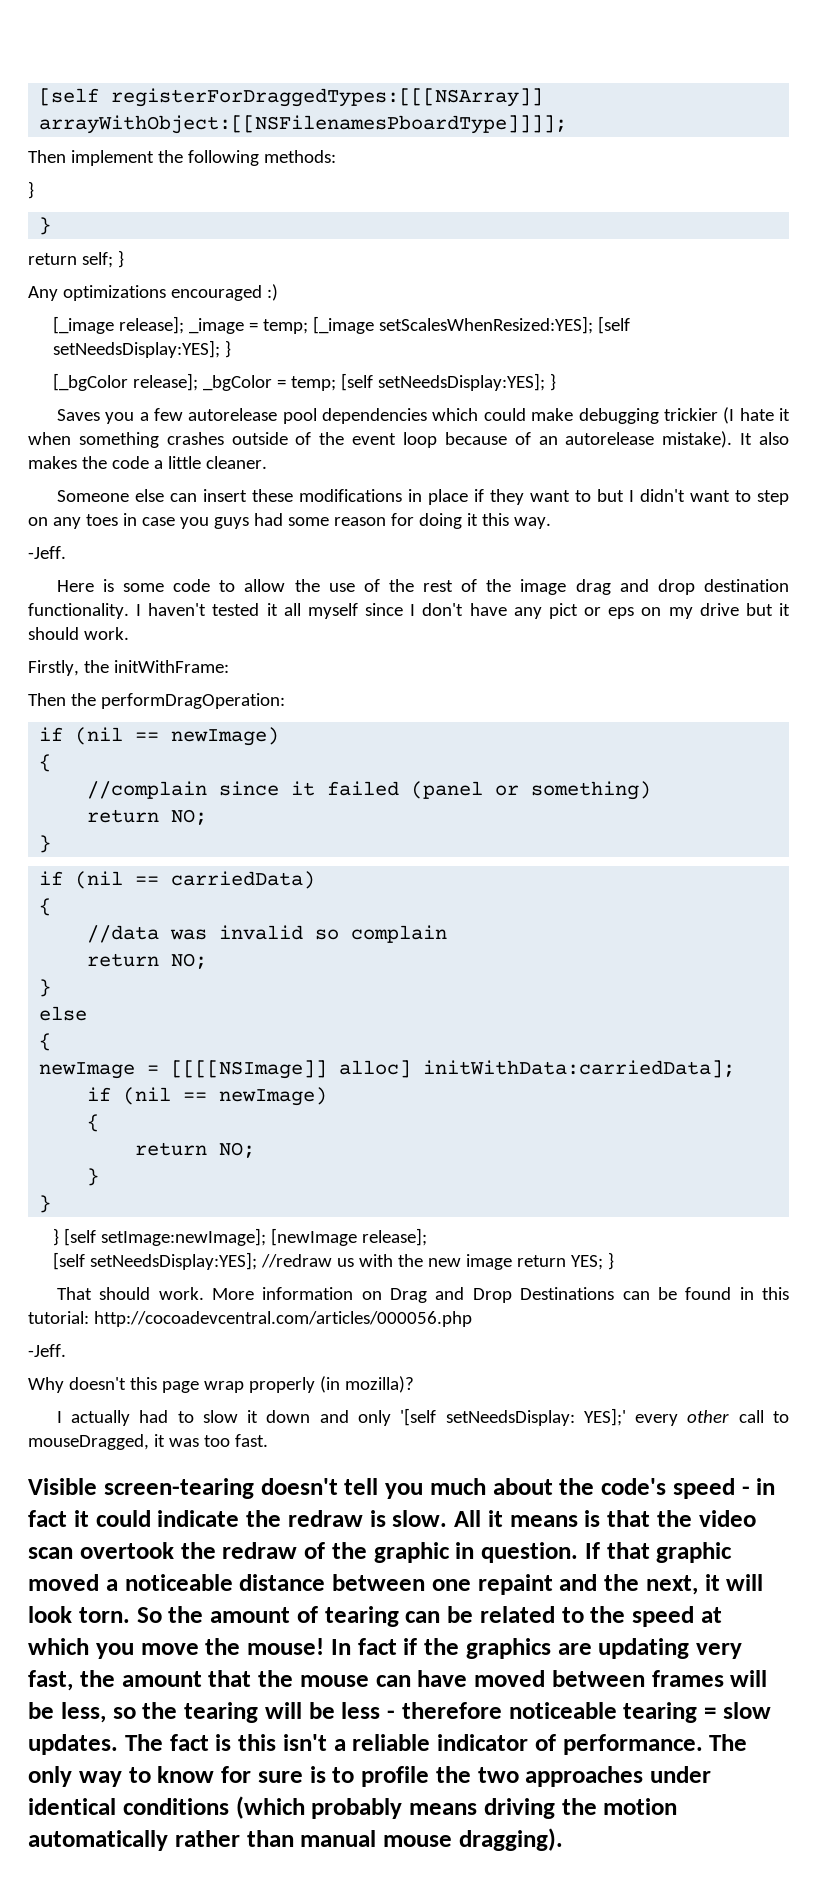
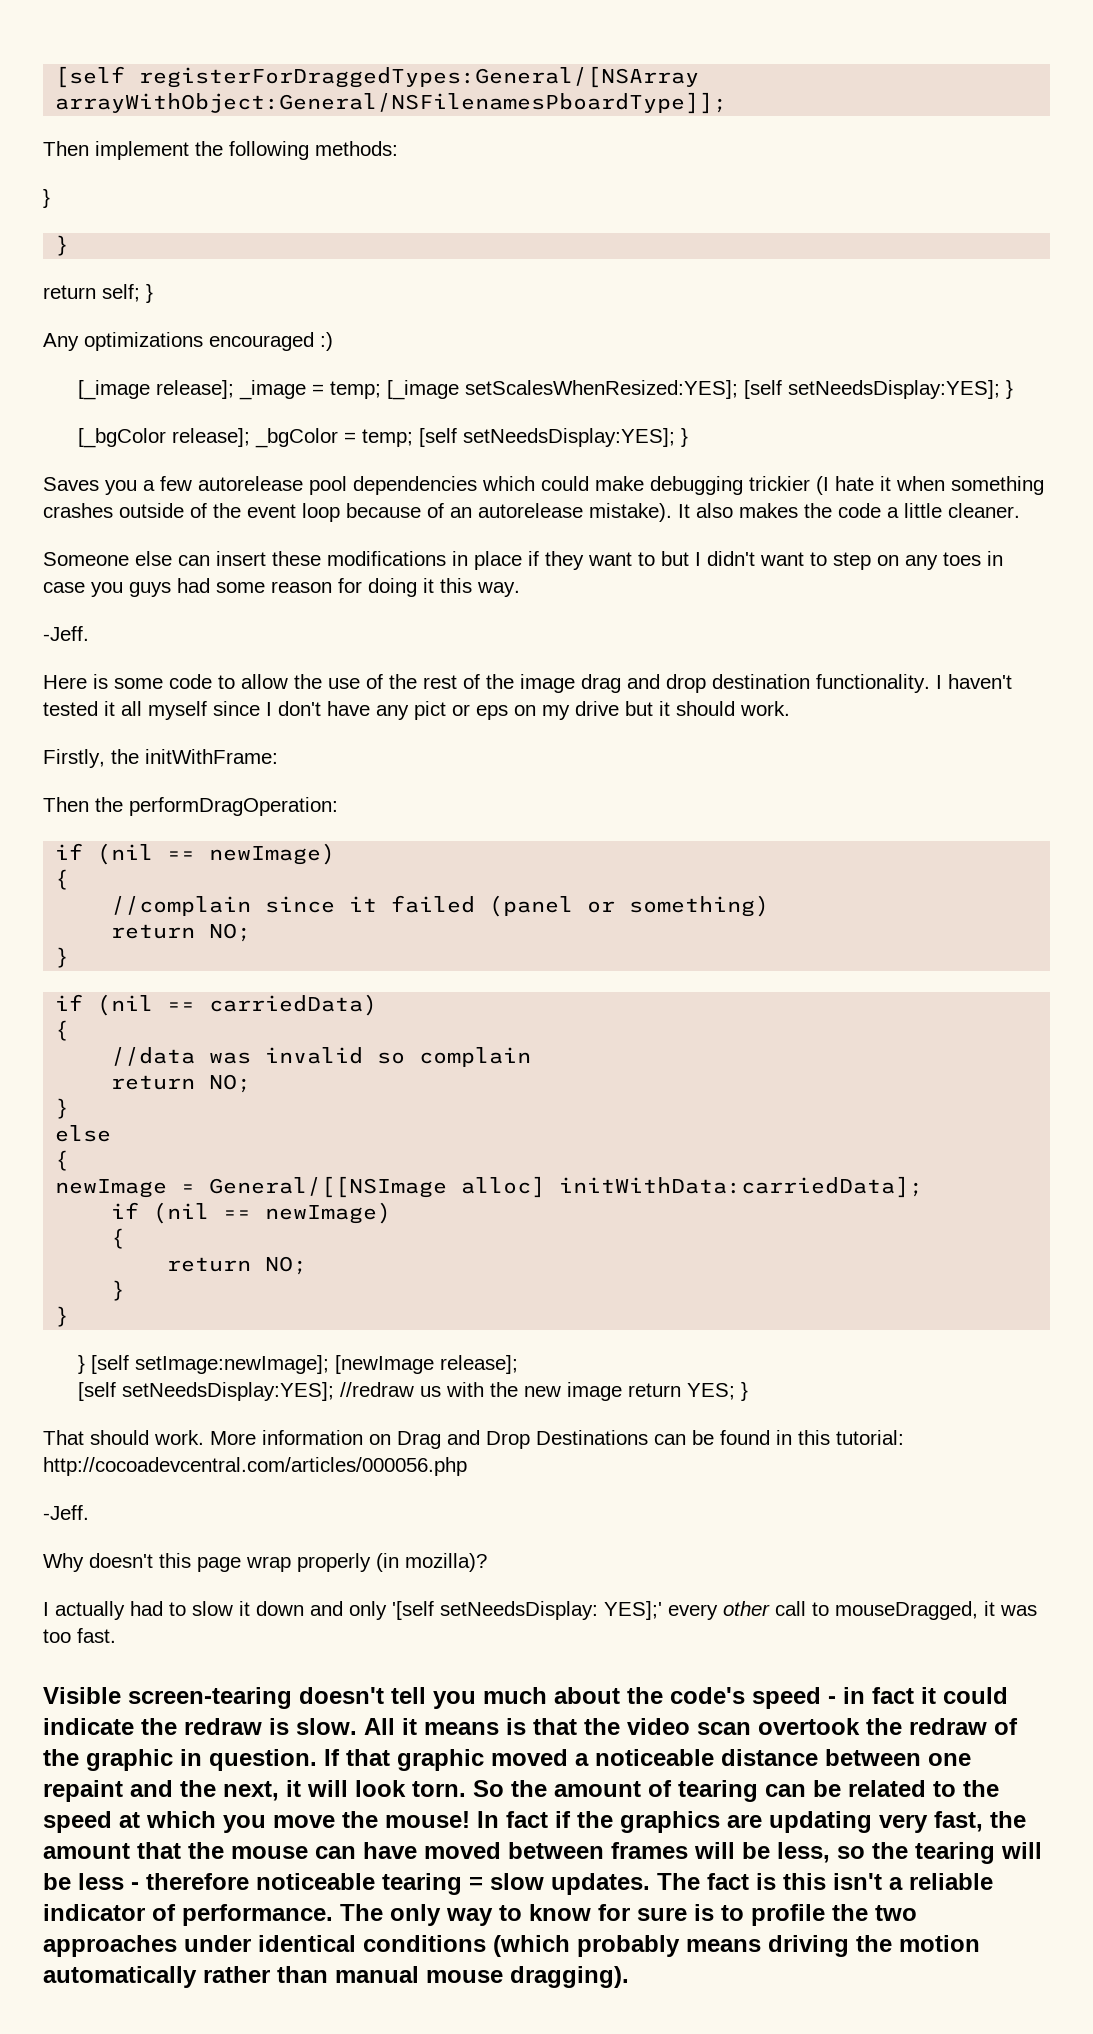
- [self registerForDraggedTypes:[[[NSArray]] arrayWithObject:[[NSFilenamesPboardType]]]];
+ [self registerForDraggedTypes:General/[NSArray arrayWithObject:General/NSFilenamesPboardType]];
- newImage = [[[[NSImage]] alloc] initWithData:carriedData];
+ newImage = General/[[NSImage alloc] initWithData:carriedData];

